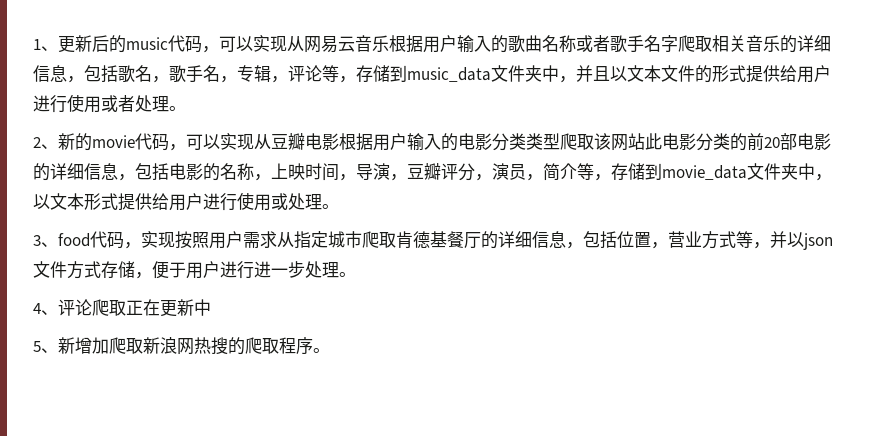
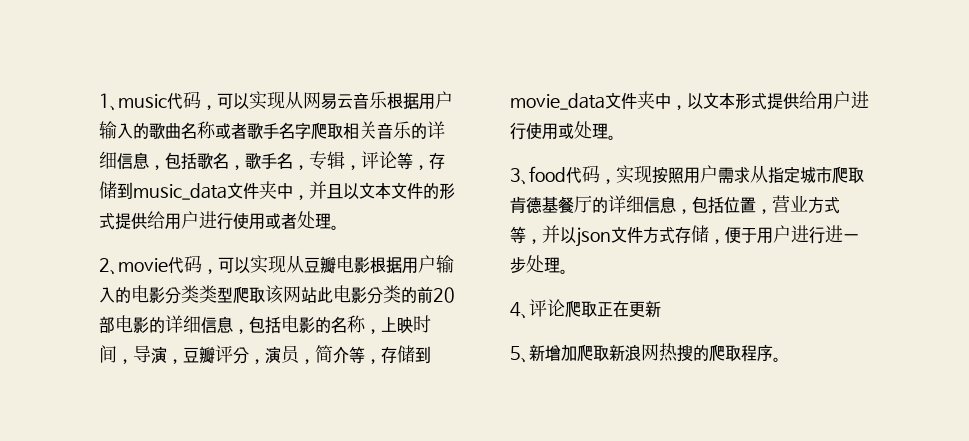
- 1、更新后的music代码，可以实现从网易云音乐根据用户输入的歌曲名称或者歌手名字爬取相关音乐的详细信息，包括歌名，歌手名，专辑，评论等，存储到music_data文件夹中，并且以文本文件的形式提供给用户进行使用或者处理。
+ 1、music代码，可以实现从网易云音乐根据用户输入的歌曲名称或者歌手名字爬取相关音乐的详细信息，包括歌名，歌手名，专辑，评论等，存储到music_data文件夹中，并且以文本文件的形式提供给用户进行使用或者处理。
- 2、新的movie代码，可以实现从豆瓣电影根据用户输入的电影分类类型爬取该网站此电影分类的前20部电影的详细信息，包括电影的名称，上映时间，导演，豆瓣评分，演员，简介等，存储到movie_data文件夹中，以文本形式提供给用户进行使用或处理。
+ 2、movie代码，可以实现从豆瓣电影根据用户输入的电影分类类型爬取该网站此电影分类的前20部电影的详细信息，包括电影的名称，上映时间，导演，豆瓣评分，演员，简介等，存储到movie_data文件夹中，以文本形式提供给用户进行使用或处理。
- 4、评论爬取正在更新中
+ 4、评论爬取正在更新

